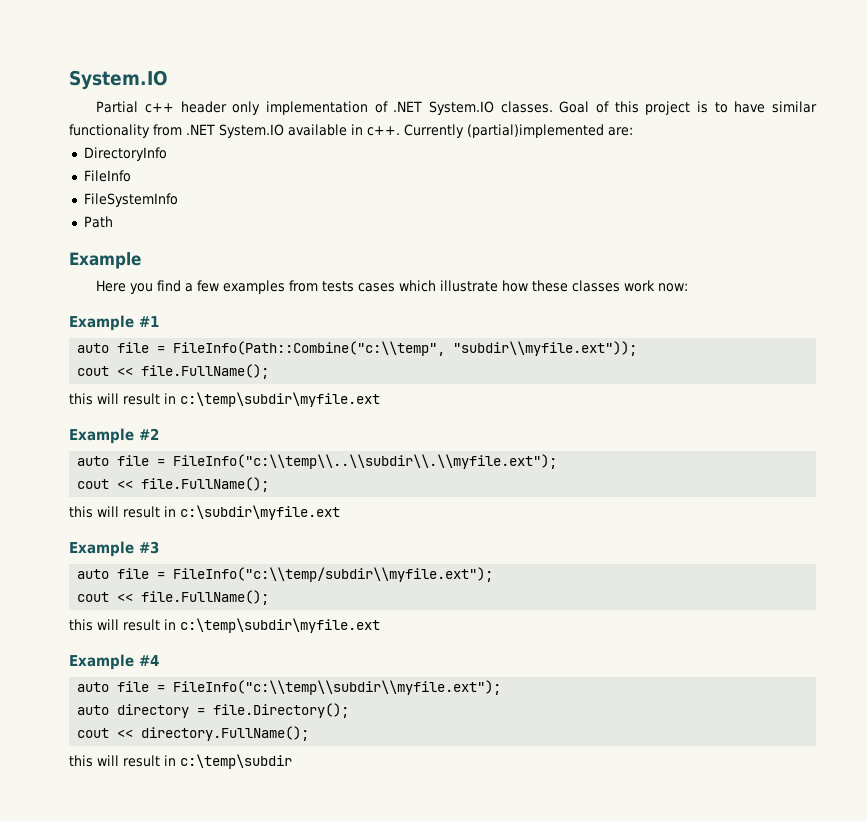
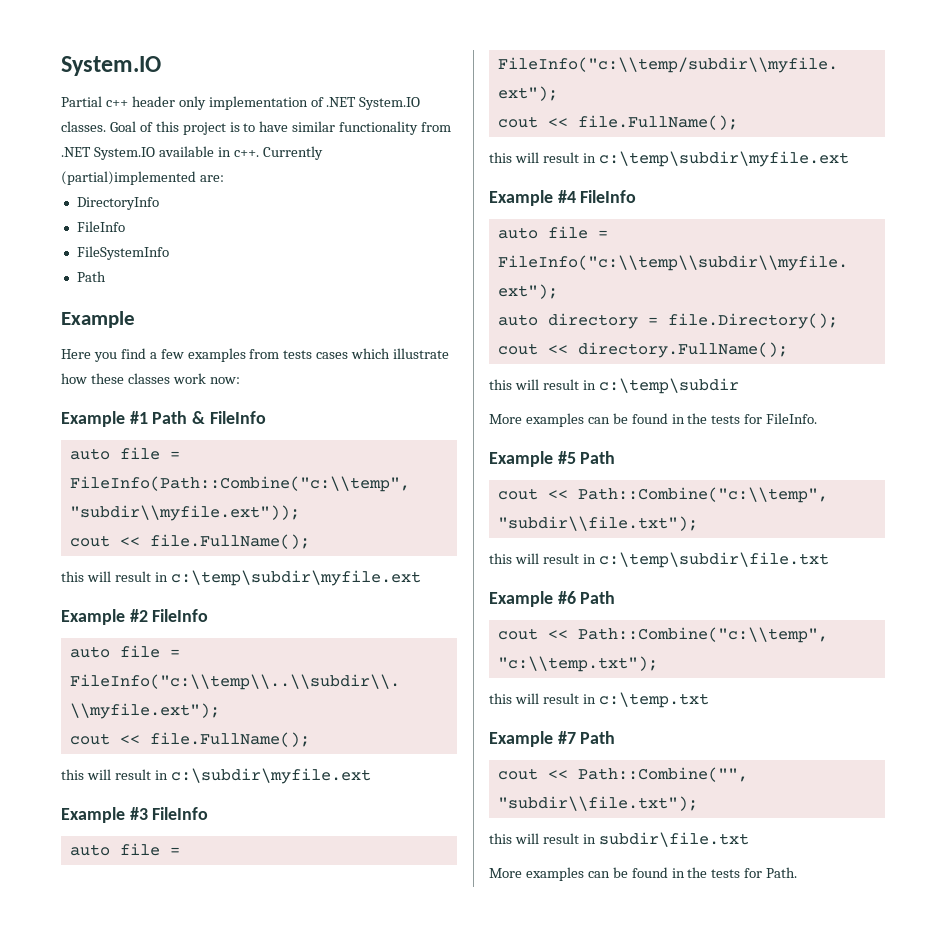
- Example #1
+ Example #1 Path & FileInfo
- Example #2
+ Example #2 FileInfo
- Example #3
+ Example #3 FileInfo
- Example #4
+ Example #4 FileInfo
+ More examples can be found in the tests for FileInfo.
+ Example #5 Path
+ cout << Path::Combine("c:\\temp", "subdir\\file.txt");
+ this will result in c:\temp\subdir\file.txt
+ Example #6 Path
+ cout << Path::Combine("c:\\temp", "c:\\temp.txt");
+ this will result in c:\temp.txt
+ Example #7 Path
+ cout << Path::Combine("", "subdir\\file.txt");
+ this will result in subdir\file.txt
+ More examples can be found in the tests for Path.

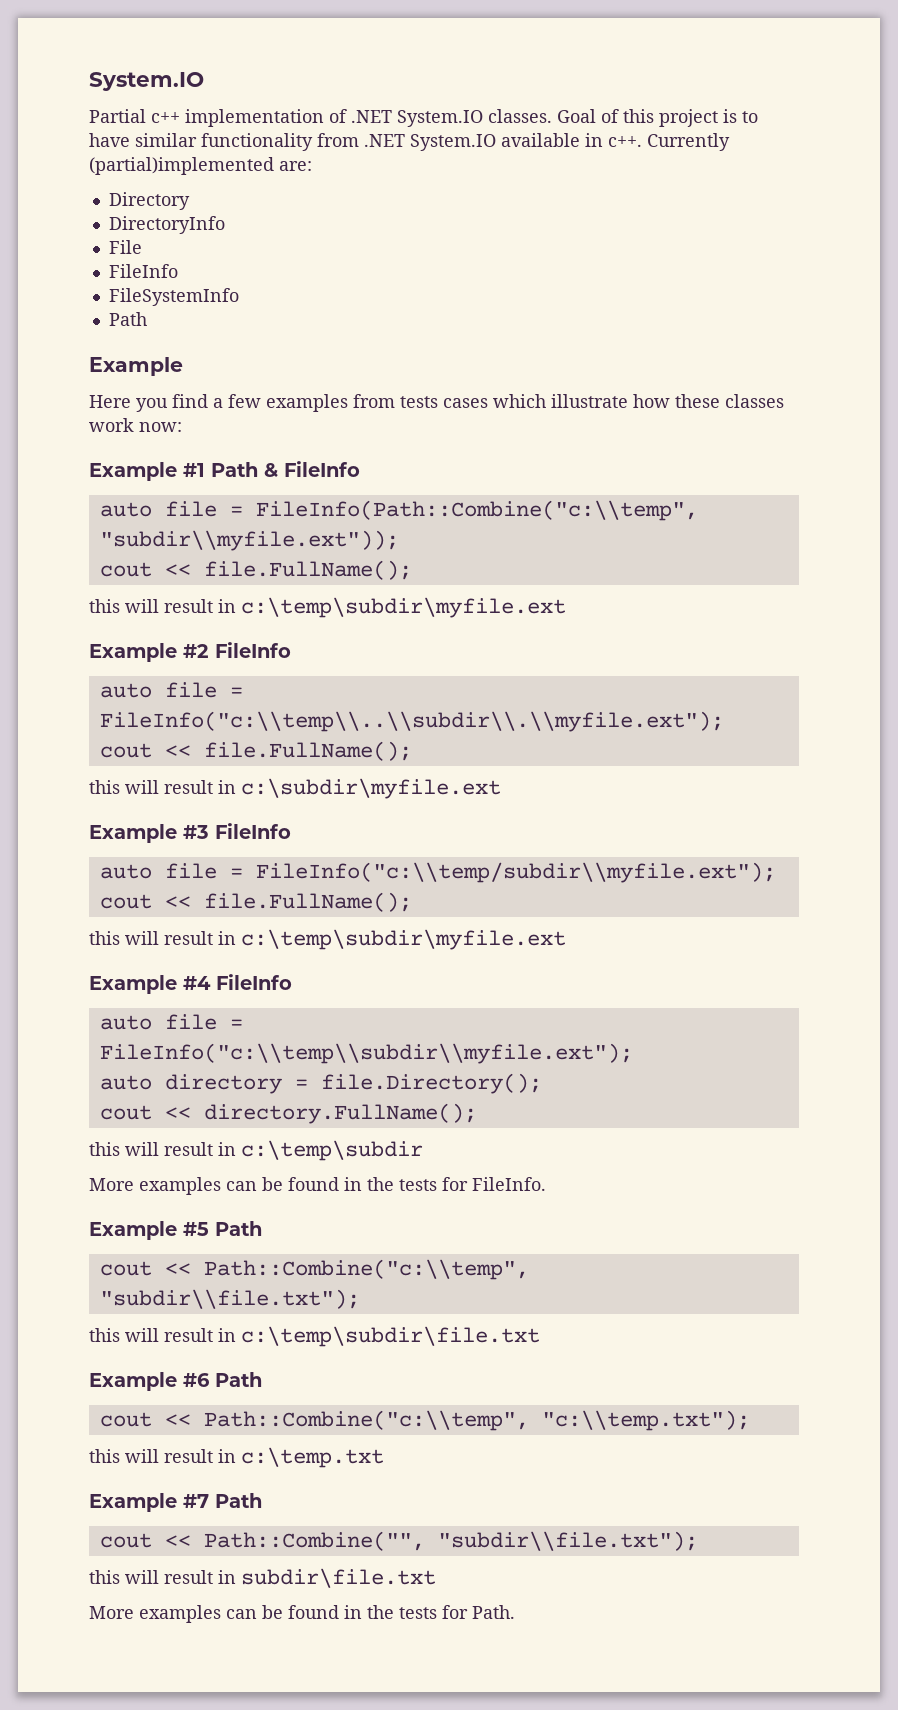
- Partial c++ header only implementation of .NET System.IO classes.
+ Partial c++ implementation of .NET System.IO classes.
+ Directory
+ File

